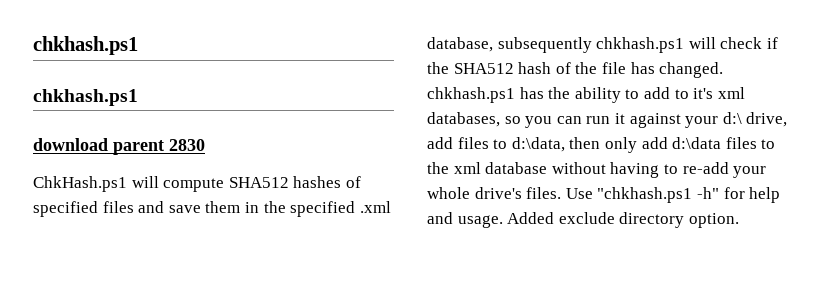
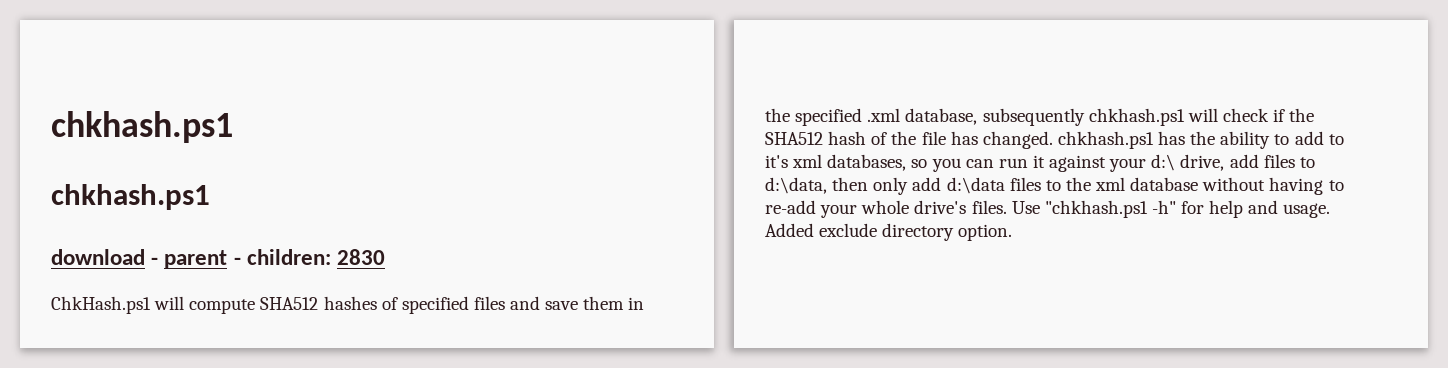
- download parent 2830
+ download - parent - children: 2830

